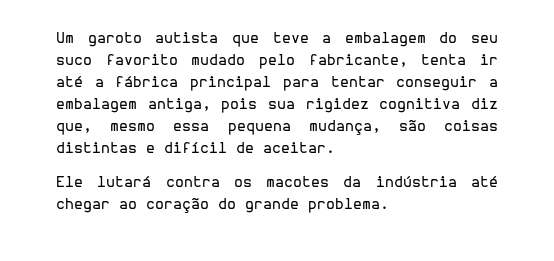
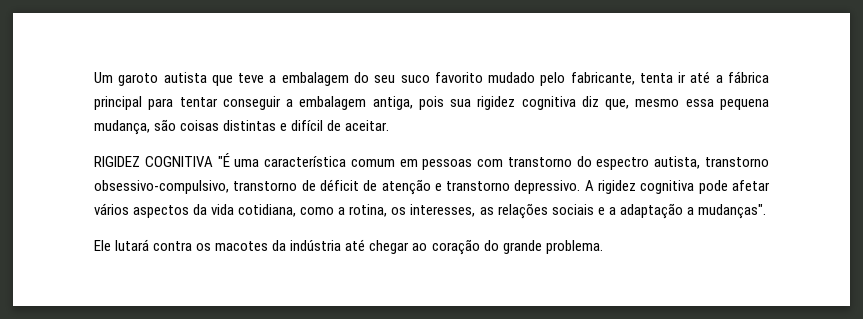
+ RIGIDEZ COGNITIVA "É uma característica comum em pessoas com transtorno do espectro autista, transtorno obsessivo-compulsivo, transtorno de déficit de atenção e transtorno depressivo. A rigidez cognitiva pode afetar vários aspectos da vida cotidiana, como a rotina, os interesses, as relações sociais e a adaptação a mudanças".

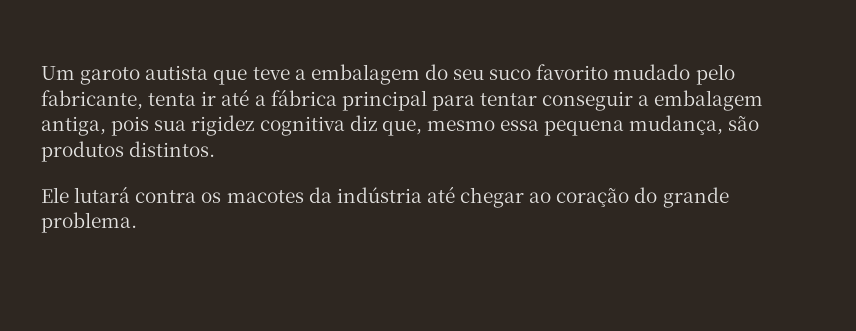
- Um garoto autista que teve a embalagem do seu suco favorito mudado pelo fabricante, tenta ir até a fábrica principal para tentar conseguir a embalagem antiga, pois sua rigidez cognitiva diz que, mesmo essa pequena mudança, são coisas distintas e difícil de aceitar.
- RIGIDEZ COGNITIVA "É uma característica comum em pessoas com transtorno do espectro autista, transtorno obsessivo-compulsivo, transtorno de déficit de atenção e transtorno depressivo. A rigidez cognitiva pode afetar vários aspectos da vida cotidiana, como a rotina, os interesses, as relações sociais e a adaptação a mudanças".
+ Um garoto autista que teve a embalagem do seu suco favorito mudado pelo fabricante, tenta ir até a fábrica principal para tentar conseguir a embalagem antiga, pois sua rigidez cognitiva diz que, mesmo essa pequena mudança, são produtos distintos.

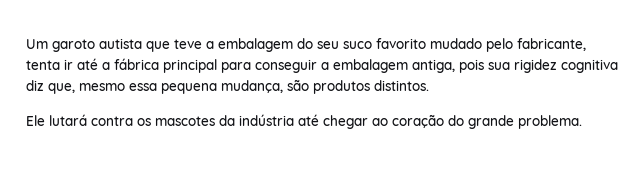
- Um garoto autista que teve a embalagem do seu suco favorito mudado pelo fabricante, tenta ir até a fábrica principal para tentar conseguir a embalagem antiga, pois sua rigidez cognitiva diz que, mesmo essa pequena mudança, são produtos distintos.
+ Um garoto autista que teve a embalagem do seu suco favorito mudado pelo fabricante, tenta ir até a fábrica principal para conseguir a embalagem antiga, pois sua rigidez cognitiva diz que, mesmo essa pequena mudança, são produtos distintos.
- Ele lutará contra os macotes da indústria até chegar ao coração do grande problema.
+ Ele lutará contra os mascotes da indústria até chegar ao coração do grande problema.

